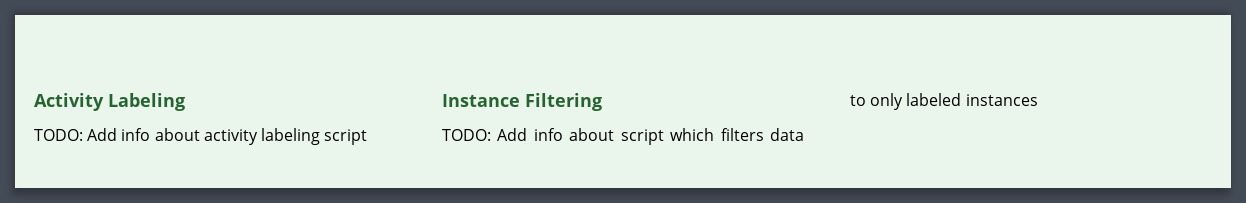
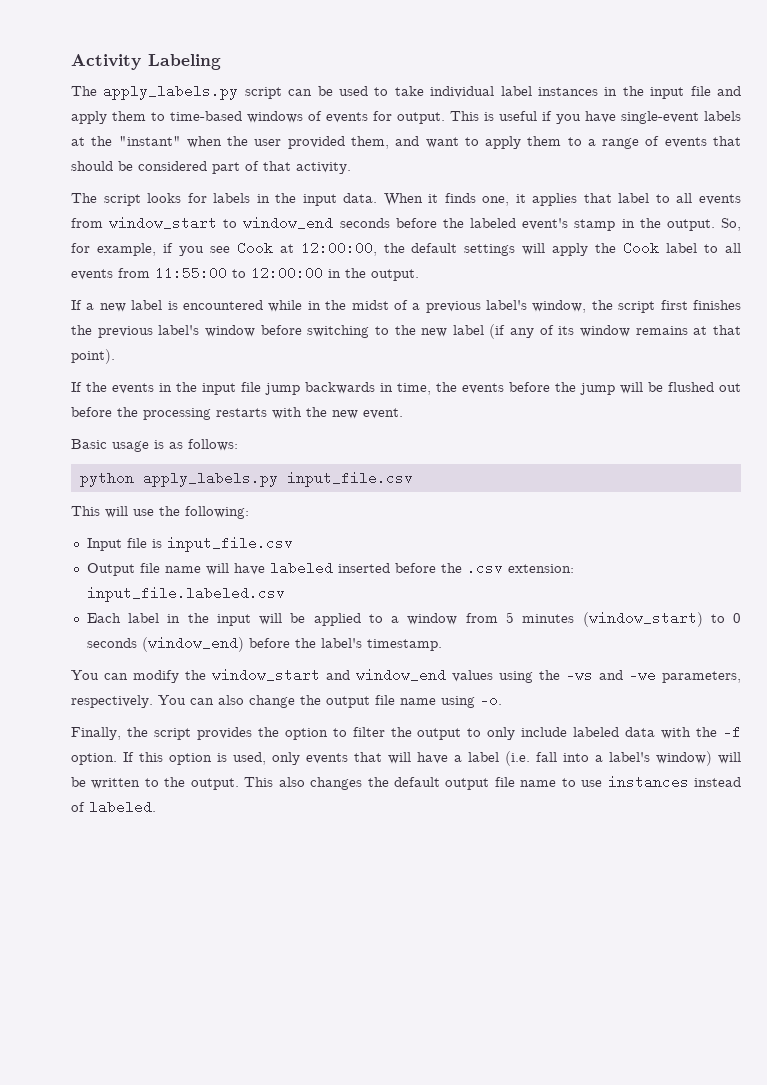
- TODO: Add info about activity labeling script
- Instance Filtering
- TODO: Add info about script which filters data to only labeled instances
+ The apply_labels.py script can be used to take individual label instances in the input file and apply them to time-based windows of events for output. This is useful if you have single-event labels at the "instant" when the user provided them, and want to apply them to a range of events that should be considered part of that activity.
+ The script looks for labels in the input data. When it finds one, it applies that label to all events from window_start to window_end seconds before the labeled event's stamp in the output. So, for example, if you see Cook at 12:00:00, the default settings will apply the Cook label to all events from 11:55:00 to 12:00:00 in the output.
+ If a new label is encountered while in the midst of a previous label's window, the script first finishes the previous label's window before switching to the new label (if any of its window remains at that point).
+ If the events in the input file jump backwards in time, the events before the jump will be flushed out before the processing restarts with the new event.
+ Basic usage is as follows:
+ python apply_labels.py input_file.csv
+ This will use the following:
+ Input file is input_file.csv
+ Output file name will have labeled inserted before the .csv extension: input_file.labeled.csv
+ Each label in the input will be applied to a window from 5 minutes (window_start) to 0 seconds (window_end) before the label's timestamp.
+ You can modify the window_start and window_end values using the -ws and -we parameters, respectively. You can also change the output file name using -o.
+ Finally, the script provides the option to filter the output to only include labeled data with the -f option. If this option is used, only events that will have a label (i.e. fall into a label's window) will be written to the output. This also changes the default output file name to use instances instead of labeled.

